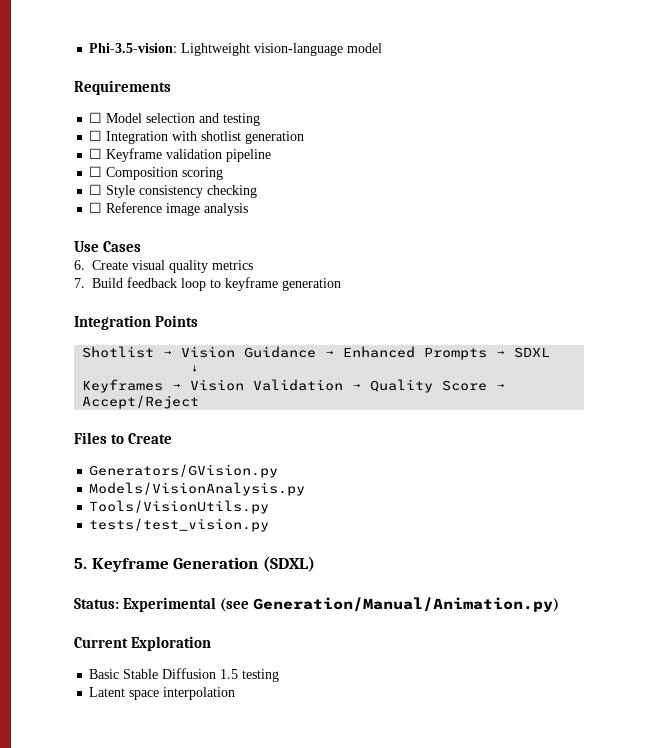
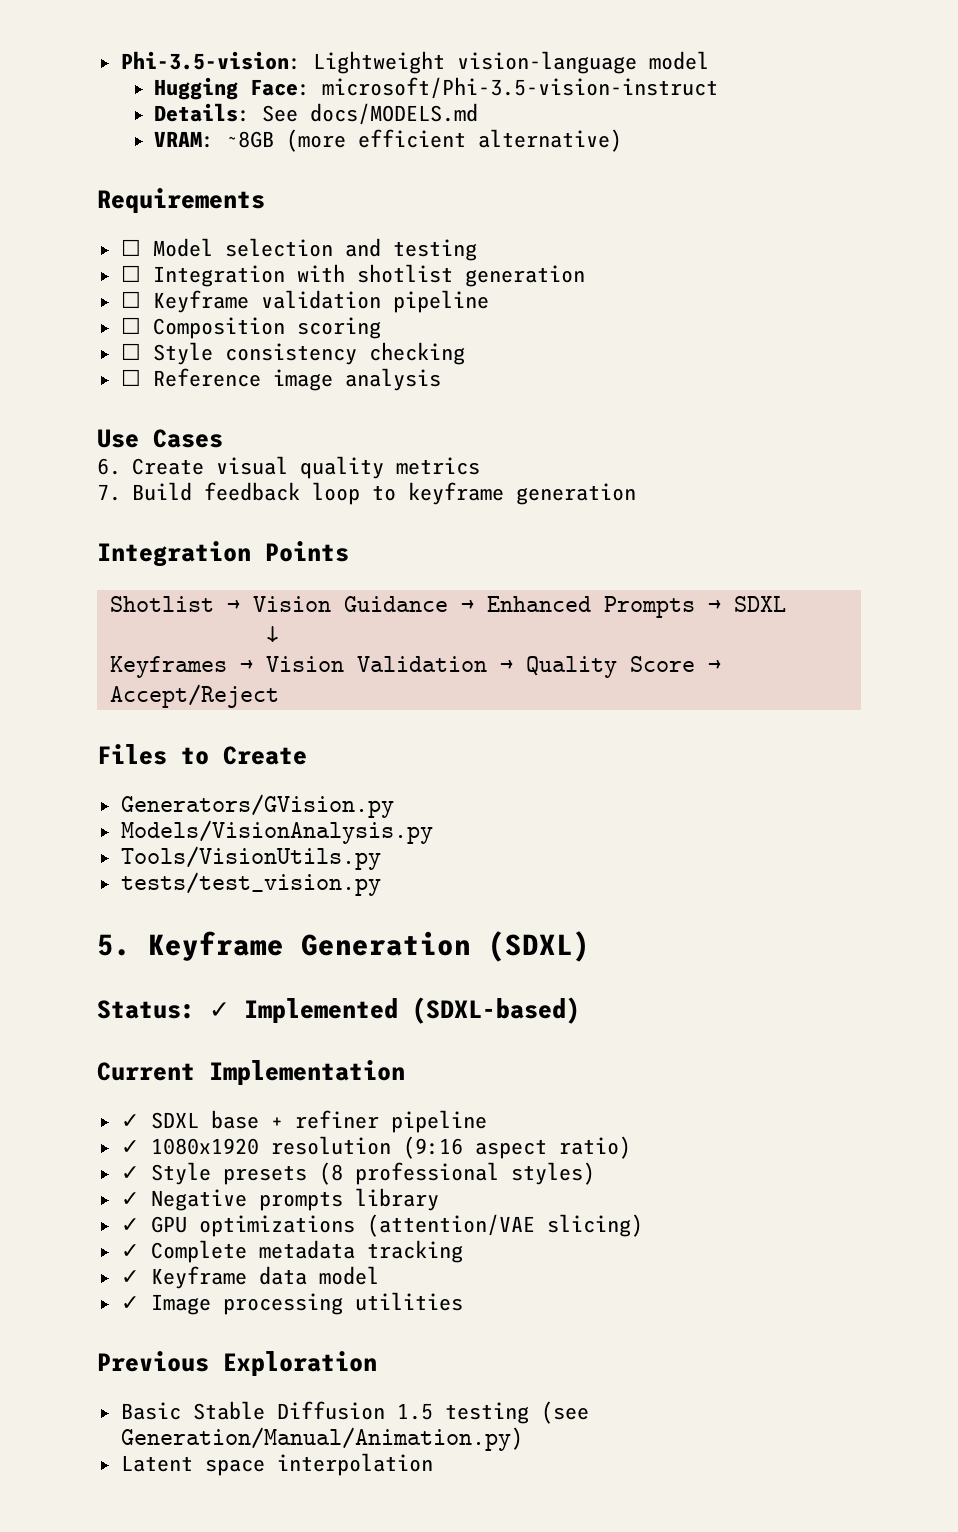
+ Hugging Face: microsoft/Phi-3.5-vision-instruct
+ Details: See docs/MODELS.md
+ VRAM: ~8GB (more efficient alternative)
- Status: Experimental (see Generation/Manual/Animation.py)
- Current Exploration
+ Status: ✓ Implemented (SDXL-based)
+ Current Implementation
+ ✓ SDXL base + refiner pipeline
+ ✓ 1080x1920 resolution (9:16 aspect ratio)
+ ✓ Style presets (8 professional styles)
+ ✓ Negative prompts library
+ ✓ GPU optimizations (attention/VAE slicing)
+ ✓ Complete metadata tracking
+ ✓ Keyframe data model
+ ✓ Image processing utilities
+ Previous Exploration
- Basic Stable Diffusion 1.5 testing
+ Basic Stable Diffusion 1.5 testing (see Generation/Manual/Animation.py)

